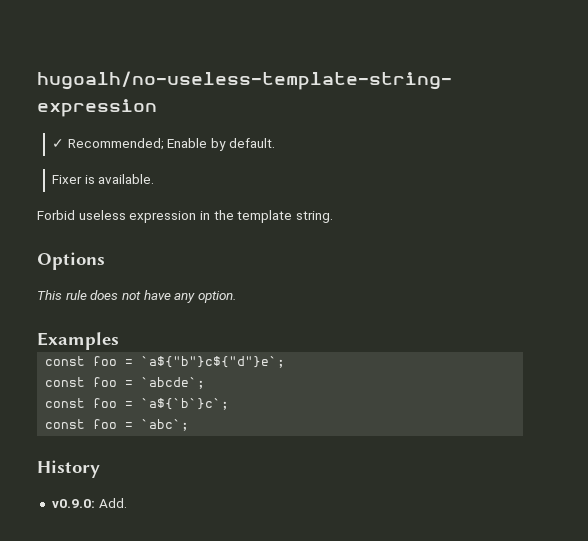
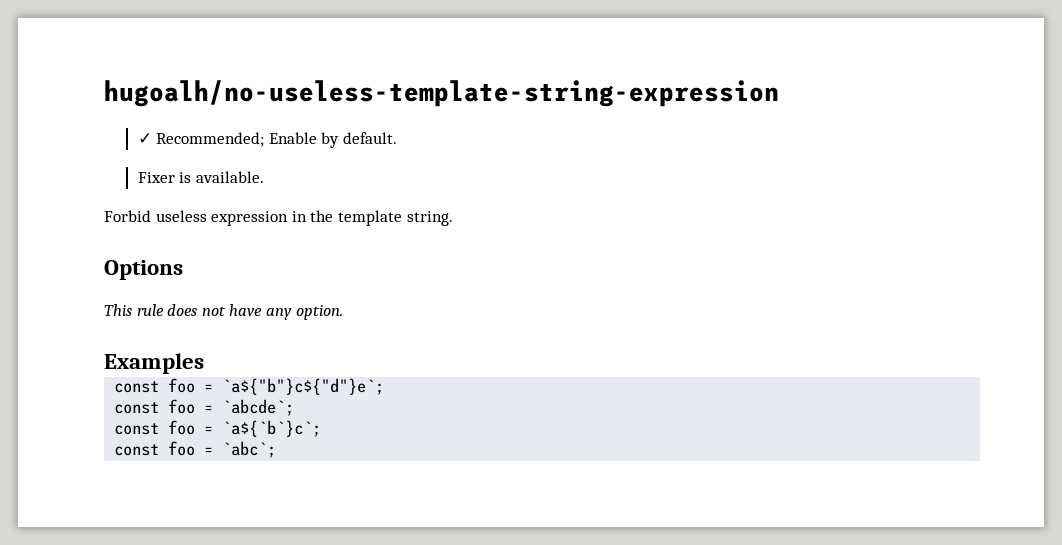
- History
- v0.9.0: Add.

